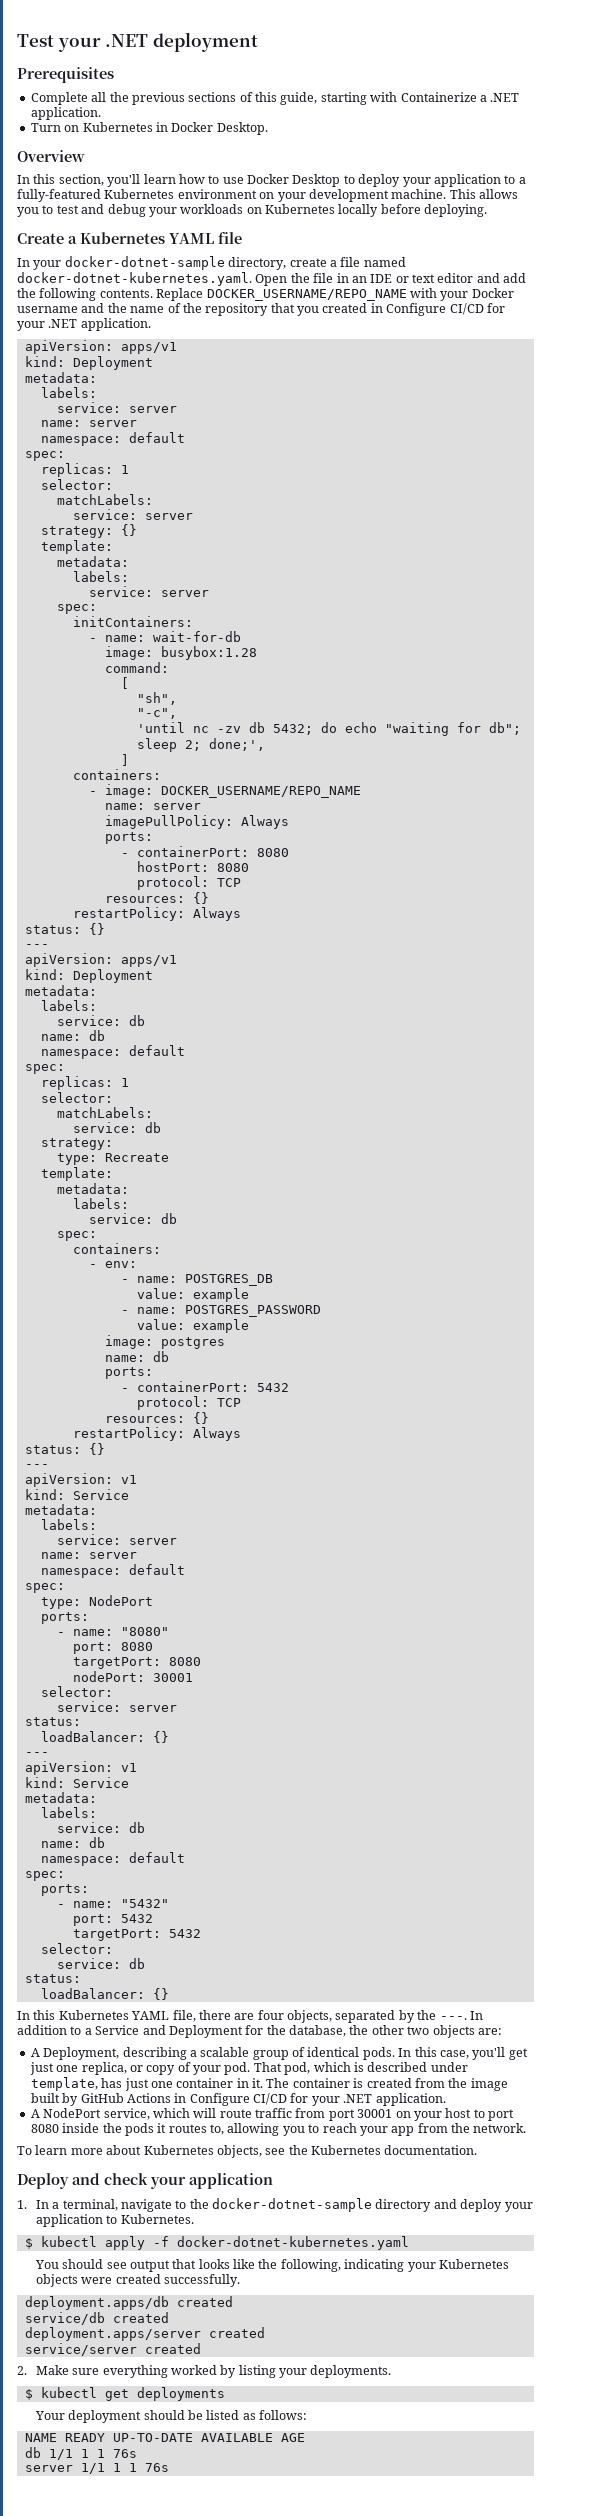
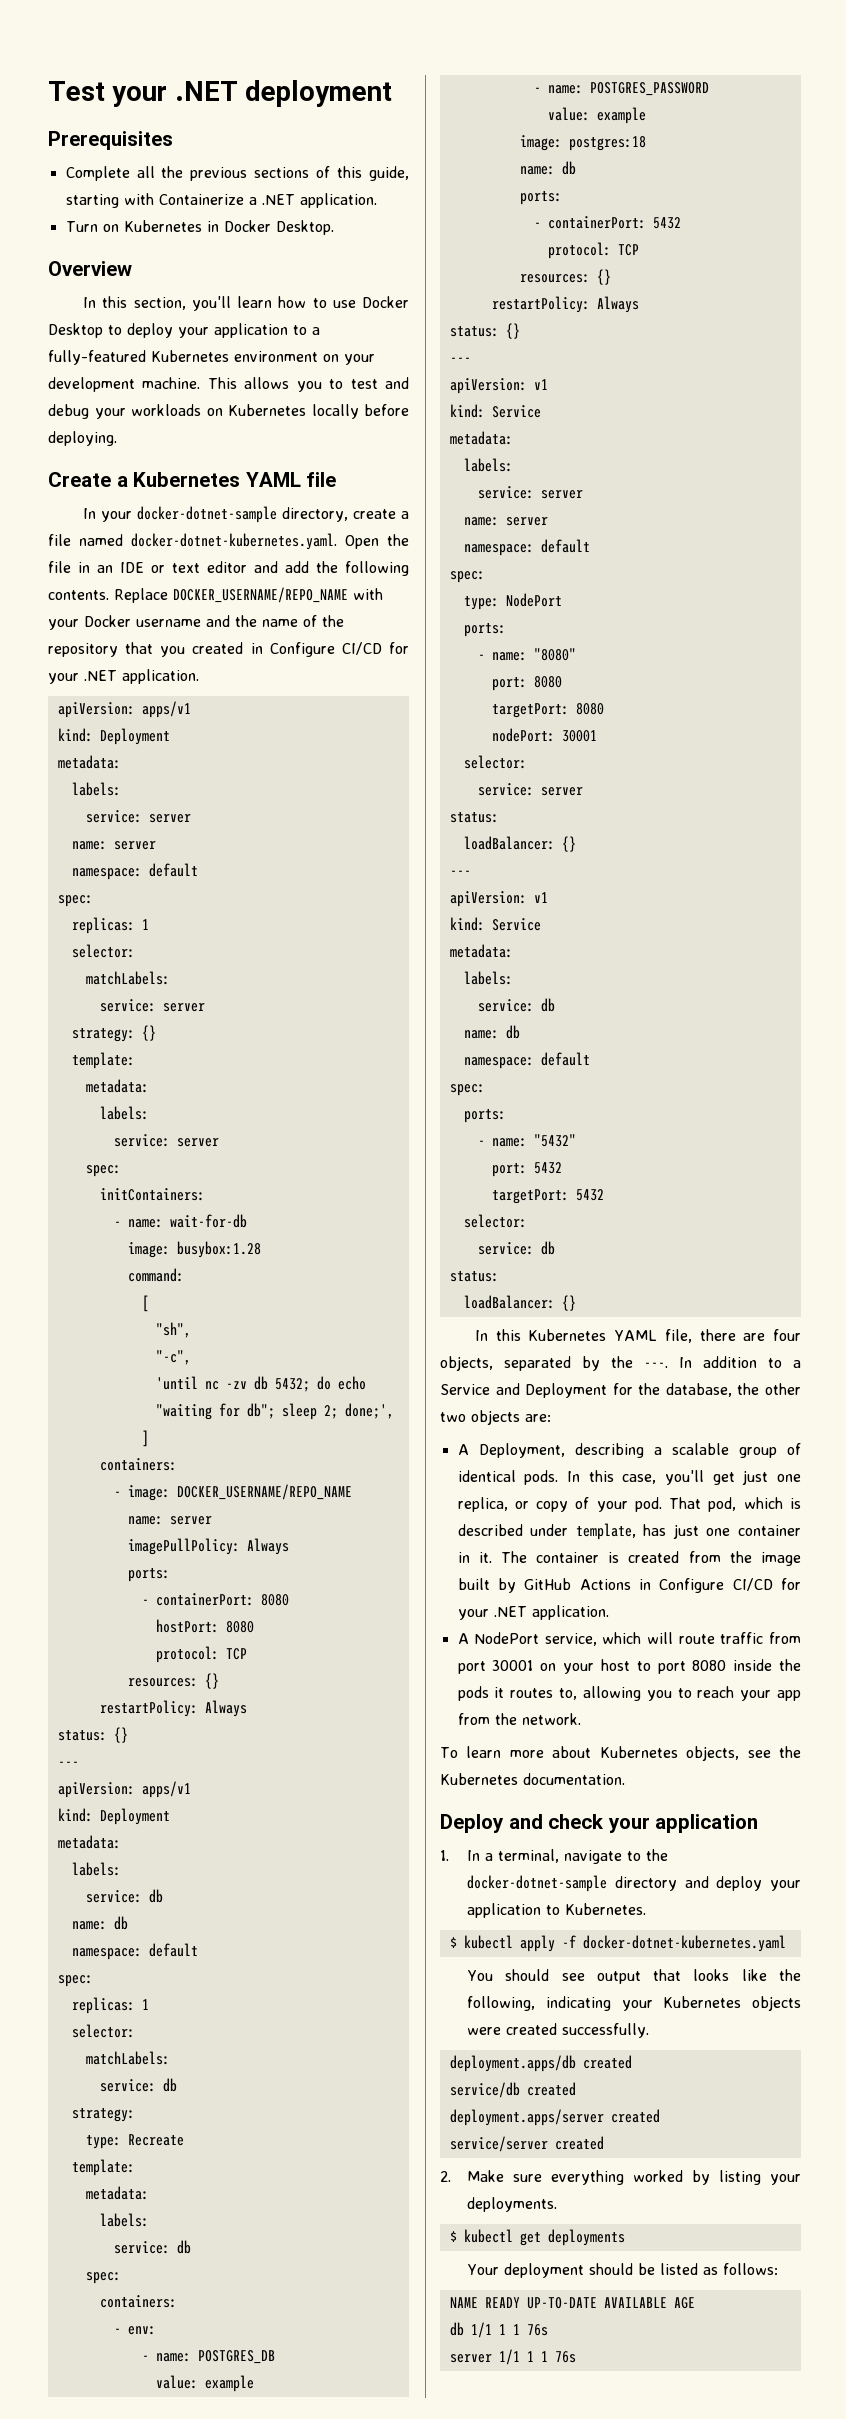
- image: postgres
+ image: postgres:18

